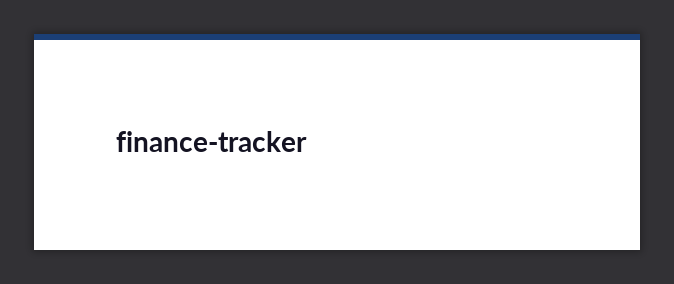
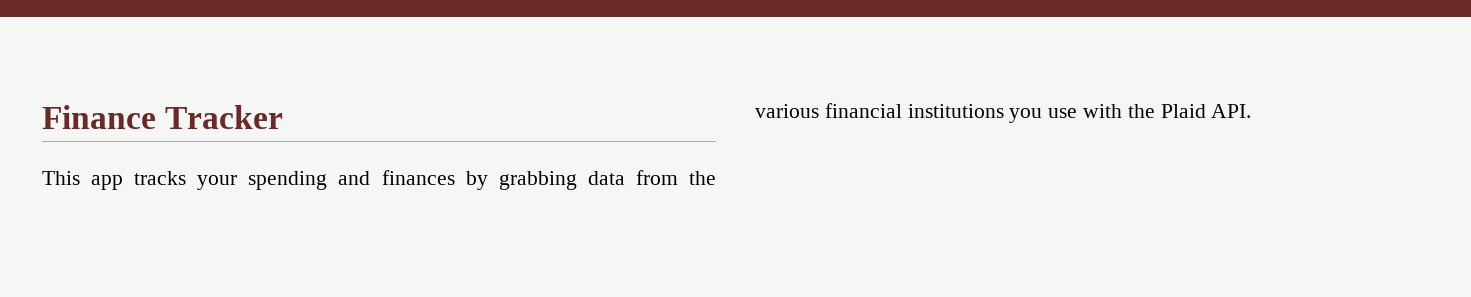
- finance-tracker
+ Finance Tracker
+ This app tracks your spending and finances by grabbing data from the various financial institutions you use with the Plaid API.

